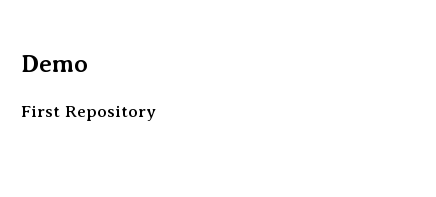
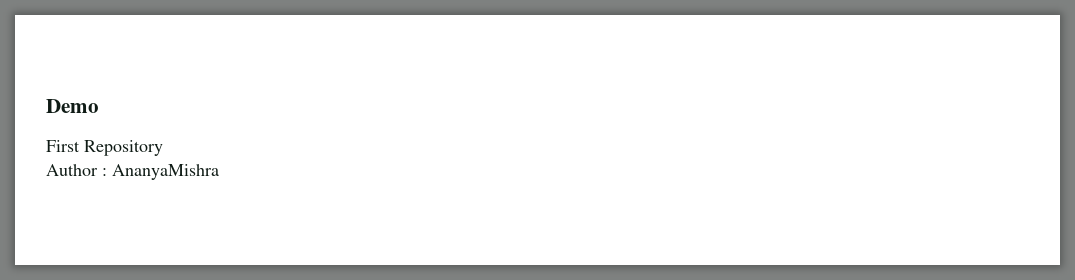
+ Author : AnanyaMishra

